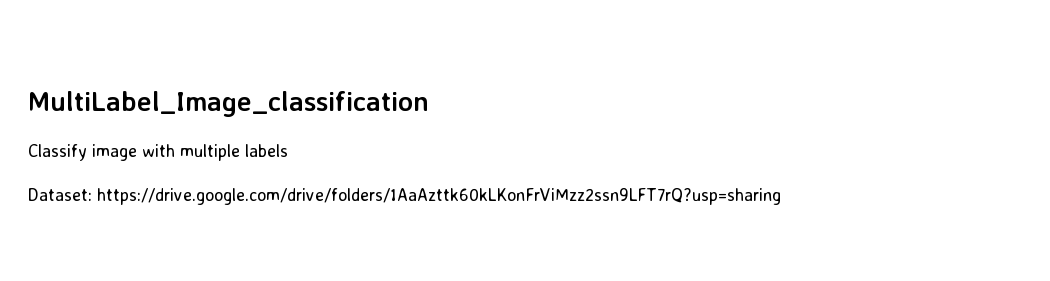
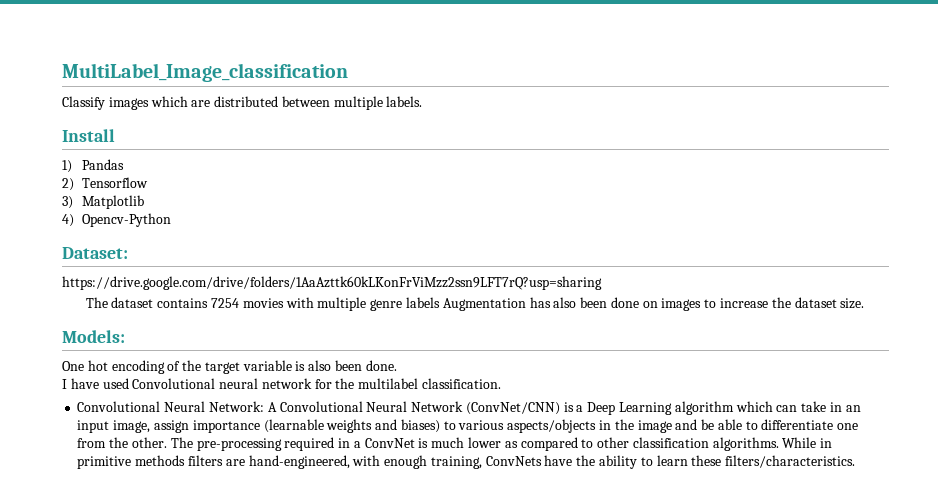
- Classify image with multiple labels
- Dataset: https://drive.google.com/drive/folders/1AaAzttk60kLKonFrViMzz2ssn9LFT7rQ?usp=sharing
+ Classify images which are distributed between multiple labels.
+ Install
+ 1) Pandas
+ 2) Tensorflow
+ 3) Matplotlib
+ 4) Opencv-Python
+ Dataset:
+ https://drive.google.com/drive/folders/1AaAzttk60kLKonFrViMzz2ssn9LFT7rQ?usp=sharing
+ The dataset contains 7254 movies with multiple genre labels Augmentation has also been done on images to increase the dataset size.
+ Models:
+ One hot encoding of the target variable is also been done.
+ I have used Convolutional neural network for the multilabel classification.
+ Convolutional Neural Network: A Convolutional Neural Network (ConvNet/CNN) is a Deep Learning algorithm which can take in an input image, assign importance (learnable weights and biases) to various aspects/objects in the image and be able to differentiate one from the other. The pre-processing required in a ConvNet is much lower as compared to other classification algorithms. While in primitive methods filters are hand-engineered, with enough training, ConvNets have the ability to learn these filters/characteristics.

